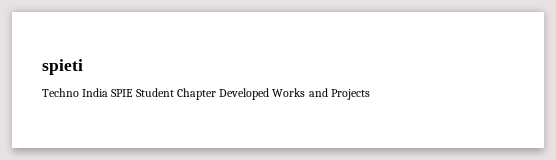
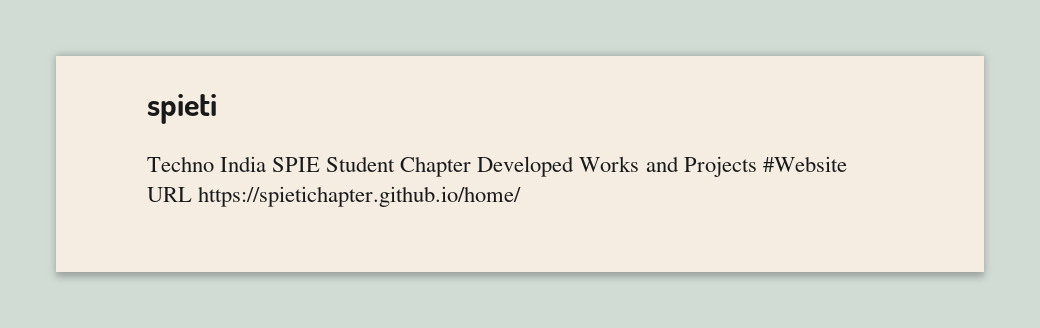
- Techno India SPIE Student Chapter Developed Works and Projects
+ Techno India SPIE Student Chapter Developed Works and Projects #Website URL https://spietichapter.github.io/home/

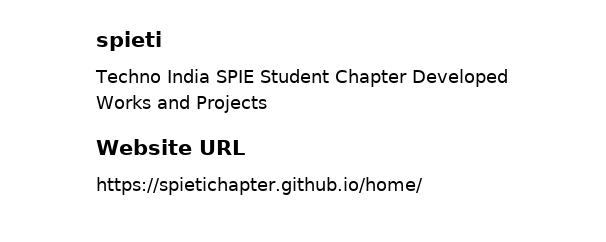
- Techno India SPIE Student Chapter Developed Works and Projects #Website URL https://spietichapter.github.io/home/
+ Techno India SPIE Student Chapter Developed Works and Projects
+ Website URL
+ https://spietichapter.github.io/home/

